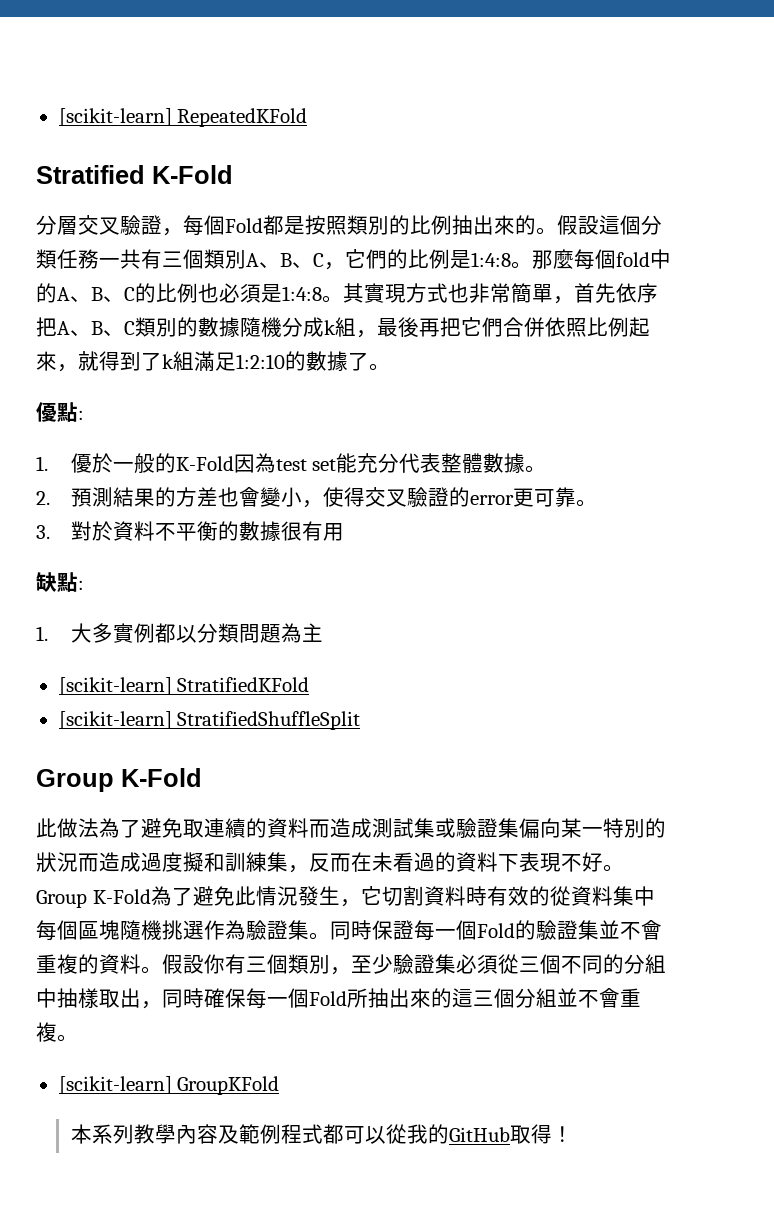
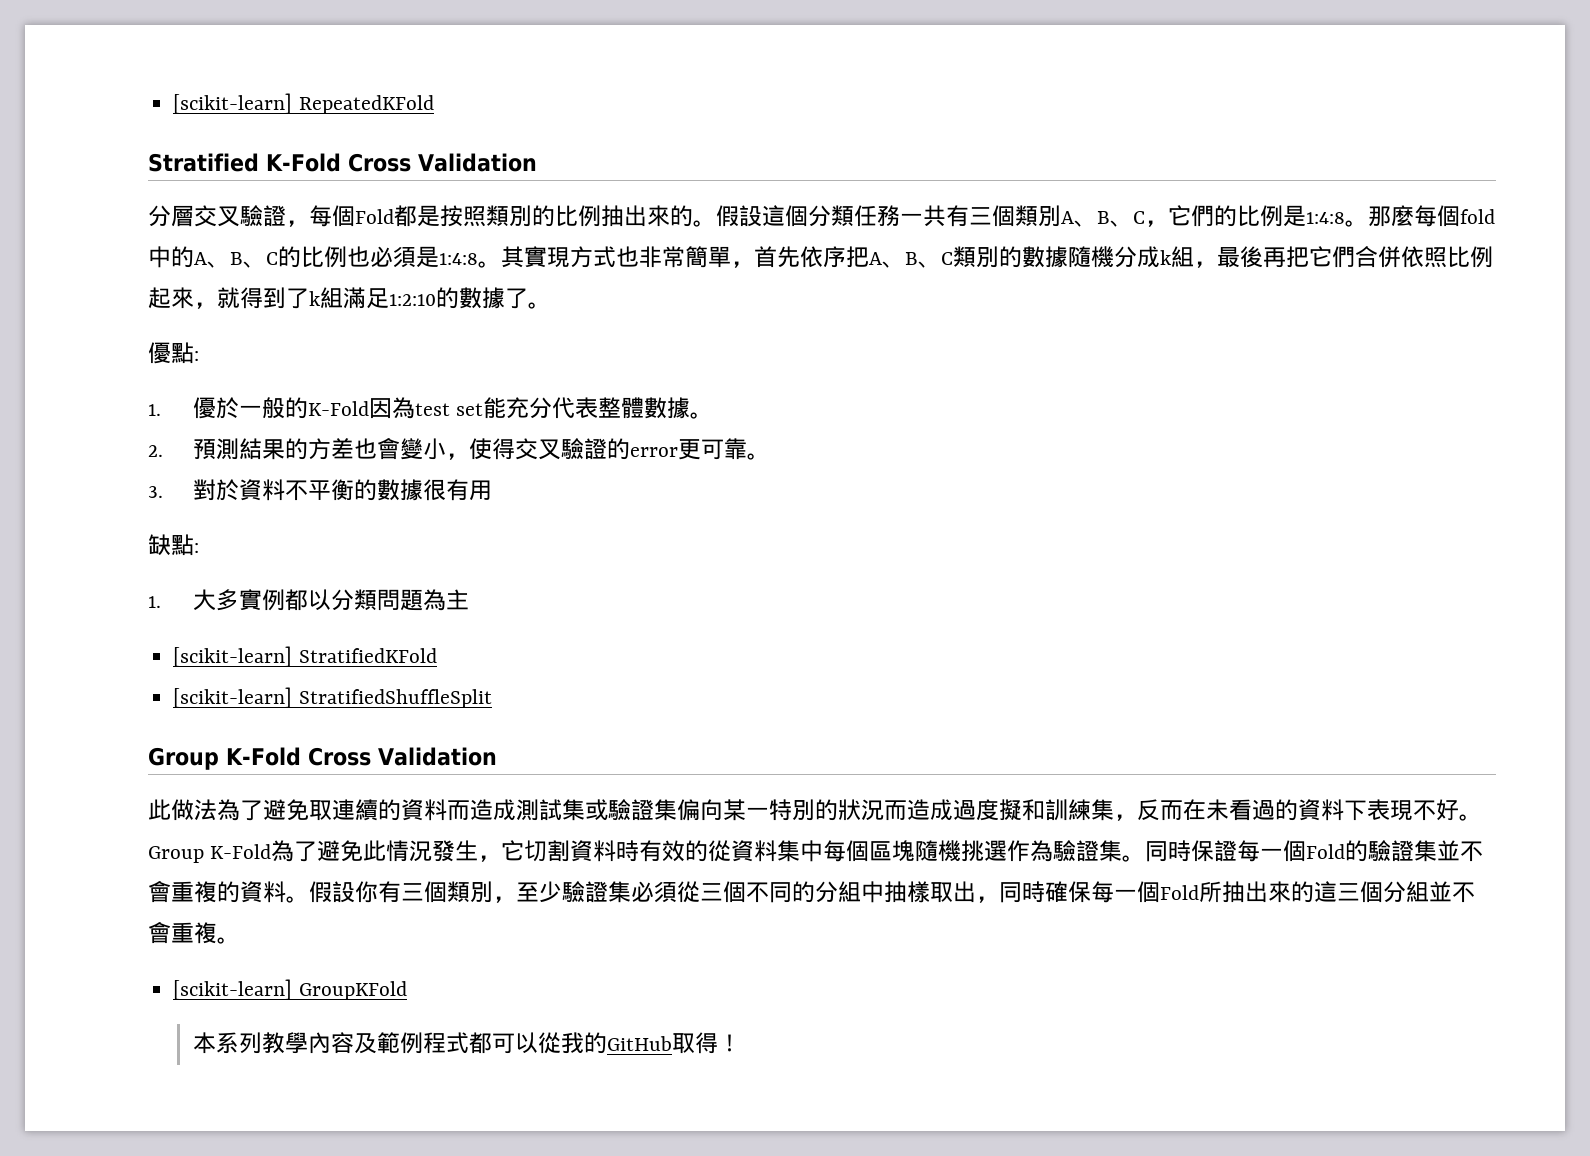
- Stratified K-Fold
+ Stratified K-Fold Cross Validation
  [scikit-learn] StratifiedShuffleSplit
- Group K-Fold
+ Group K-Fold Cross Validation

